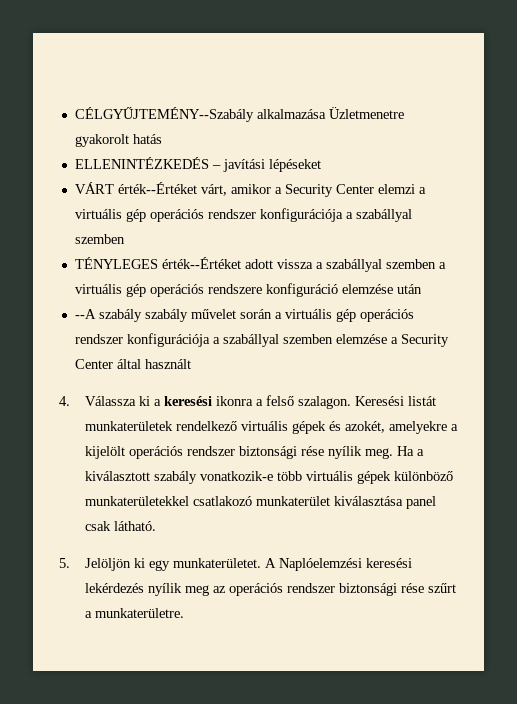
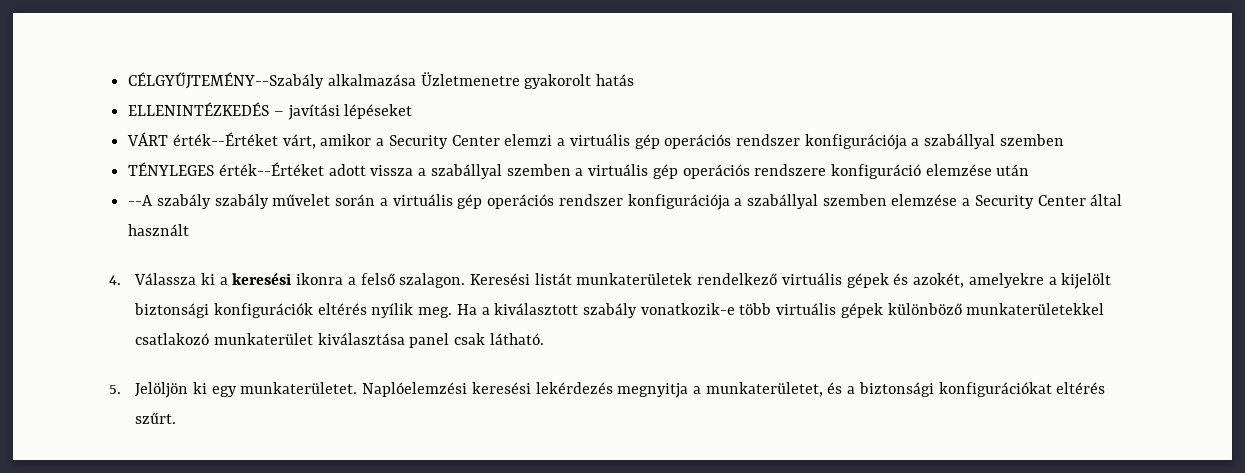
- Keresési listát munkaterületek rendelkező virtuális gépek és azokét, amelyekre a kijelölt operációs rendszer biztonsági rése nyílik meg.
+ Keresési listát munkaterületek rendelkező virtuális gépek és azokét, amelyekre a kijelölt biztonsági konfigurációk eltérés nyílik meg.
- A Naplóelemzési keresési lekérdezés nyílik meg az operációs rendszer biztonsági rése szűrt a munkaterületre.
+ Naplóelemzési keresési lekérdezés megnyitja a munkaterületet, és a biztonsági konfigurációkat eltérés szűrt.

